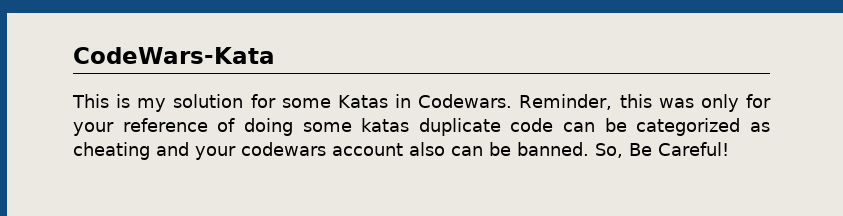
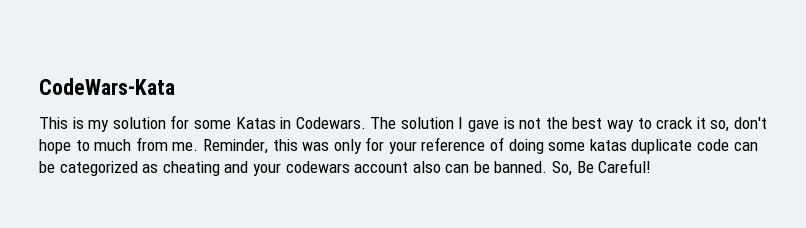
+ The solution I gave is not the best way to crack it so, don't hope to much from me.

